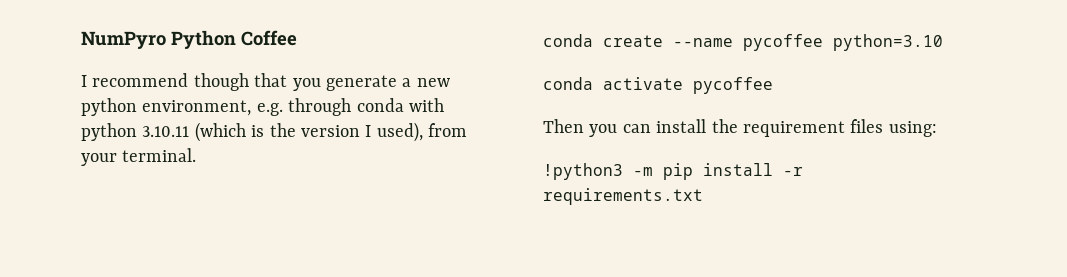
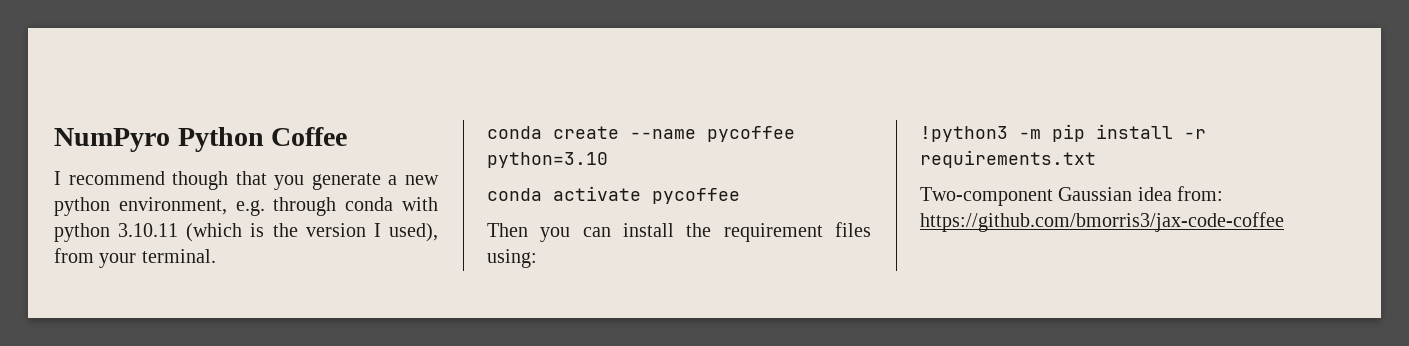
+ Two-component Gaussian idea from: https://github.com/bmorris3/jax-code-coffee

